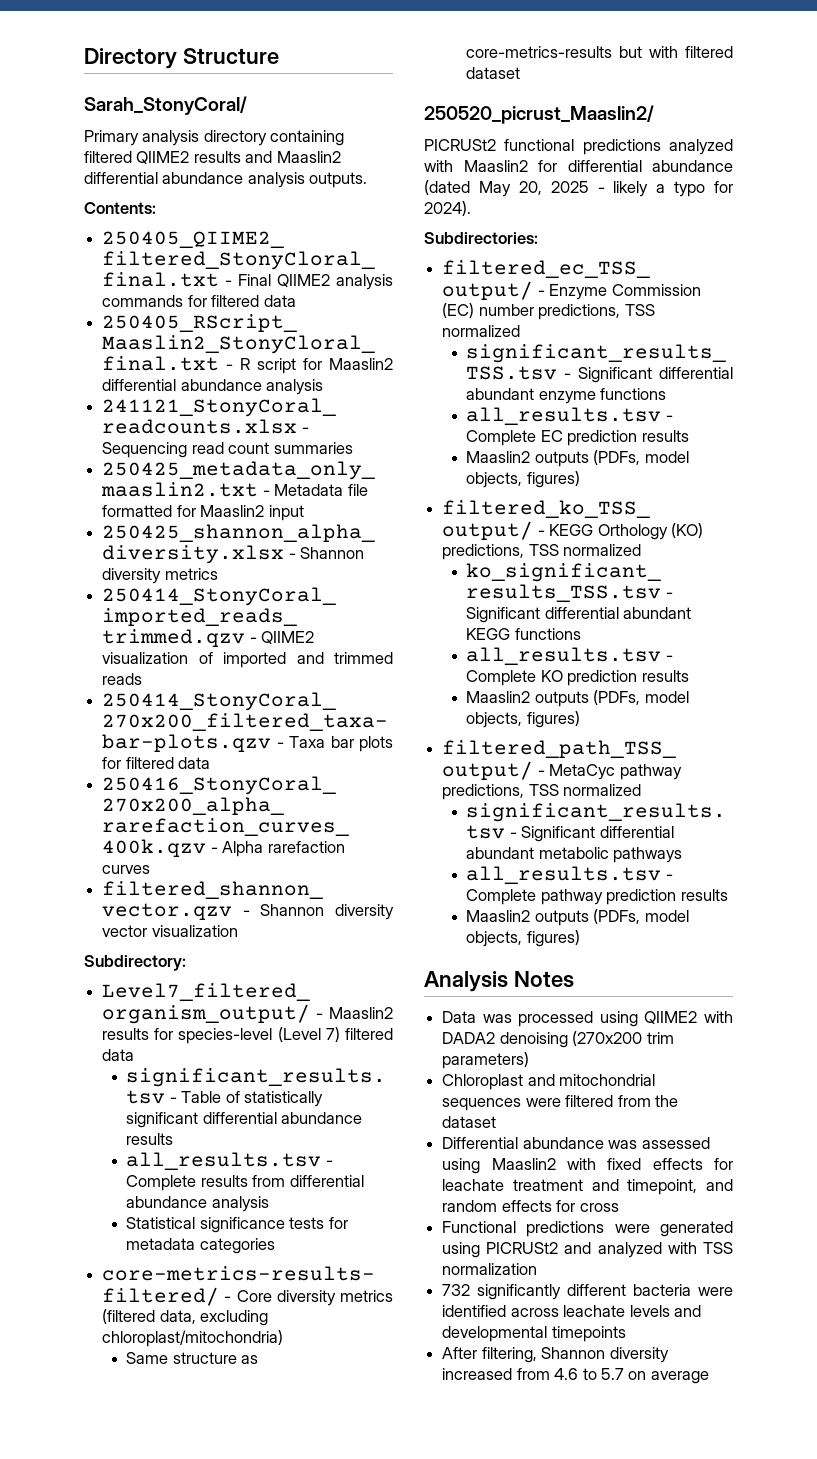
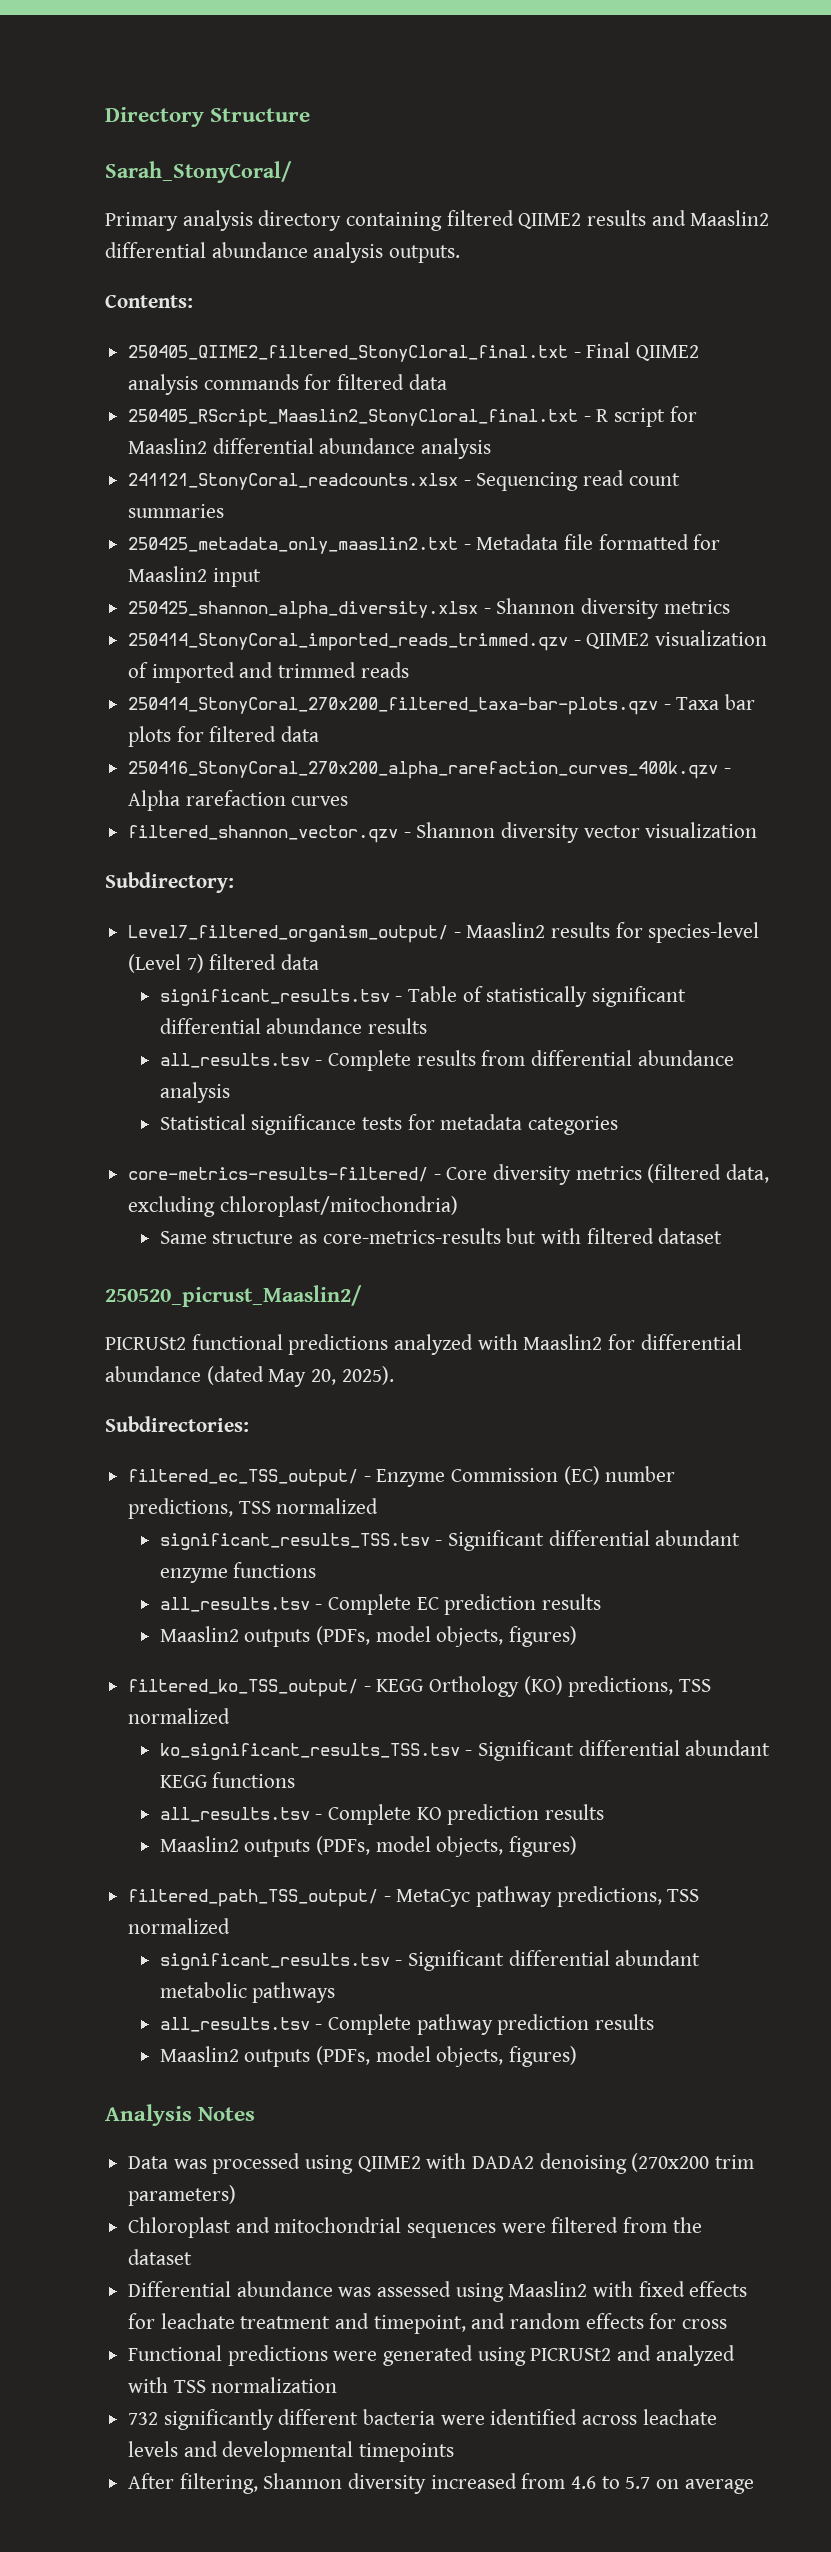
- PICRUSt2 functional predictions analyzed with Maaslin2 for differential abundance (dated May 20, 2025 - likely a typo for 2024).
+ PICRUSt2 functional predictions analyzed with Maaslin2 for differential abundance (dated May 20, 2025).

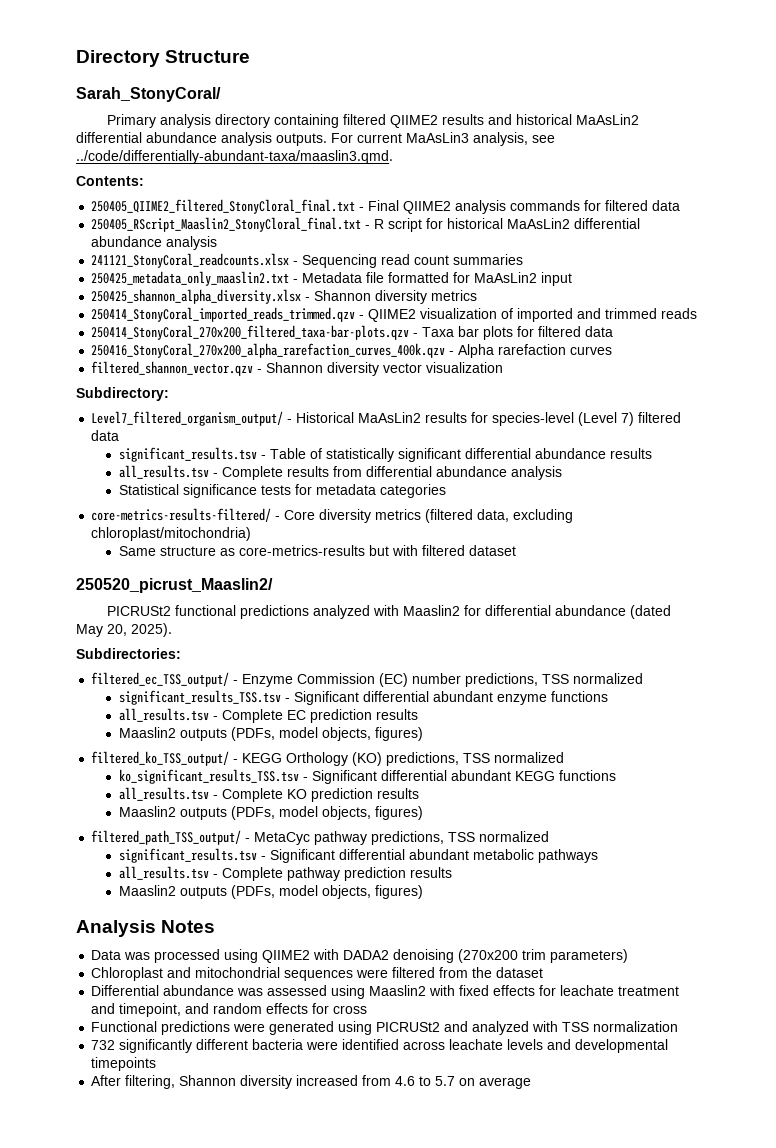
- Primary analysis directory containing filtered QIIME2 results and Maaslin2 differential abundance analysis outputs.
+ Primary analysis directory containing filtered QIIME2 results and historical MaAsLin2 differential abundance analysis outputs. For current MaAsLin3 analysis, see ../code/differentially-abundant-taxa/maaslin3.qmd.
- 250405_RScript_Maaslin2_StonyCloral_final.txt - R script for Maaslin2 differential abundance analysis
+ 250405_RScript_Maaslin2_StonyCloral_final.txt - R script for historical MaAsLin2 differential abundance analysis
- 250425_metadata_only_maaslin2.txt - Metadata file formatted for Maaslin2 input
+ 250425_metadata_only_maaslin2.txt - Metadata file formatted for MaAsLin2 input
- Level7_filtered_organism_output/ - Maaslin2 results for species-level (Level 7) filtered data
+ Level7_filtered_organism_output/ - Historical MaAsLin2 results for species-level (Level 7) filtered data

